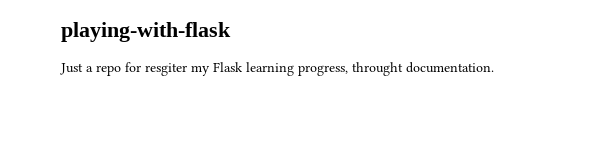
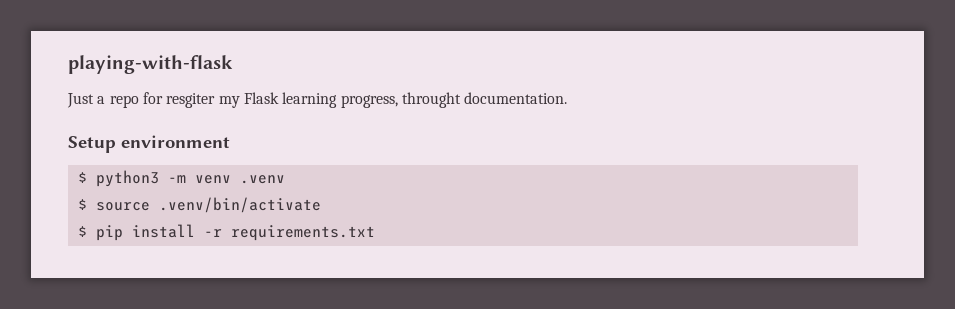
+ Setup environment
+ $ python3 -m venv .venv
+ $ source .venv/bin/activate
+ $ pip install -r requirements.txt

